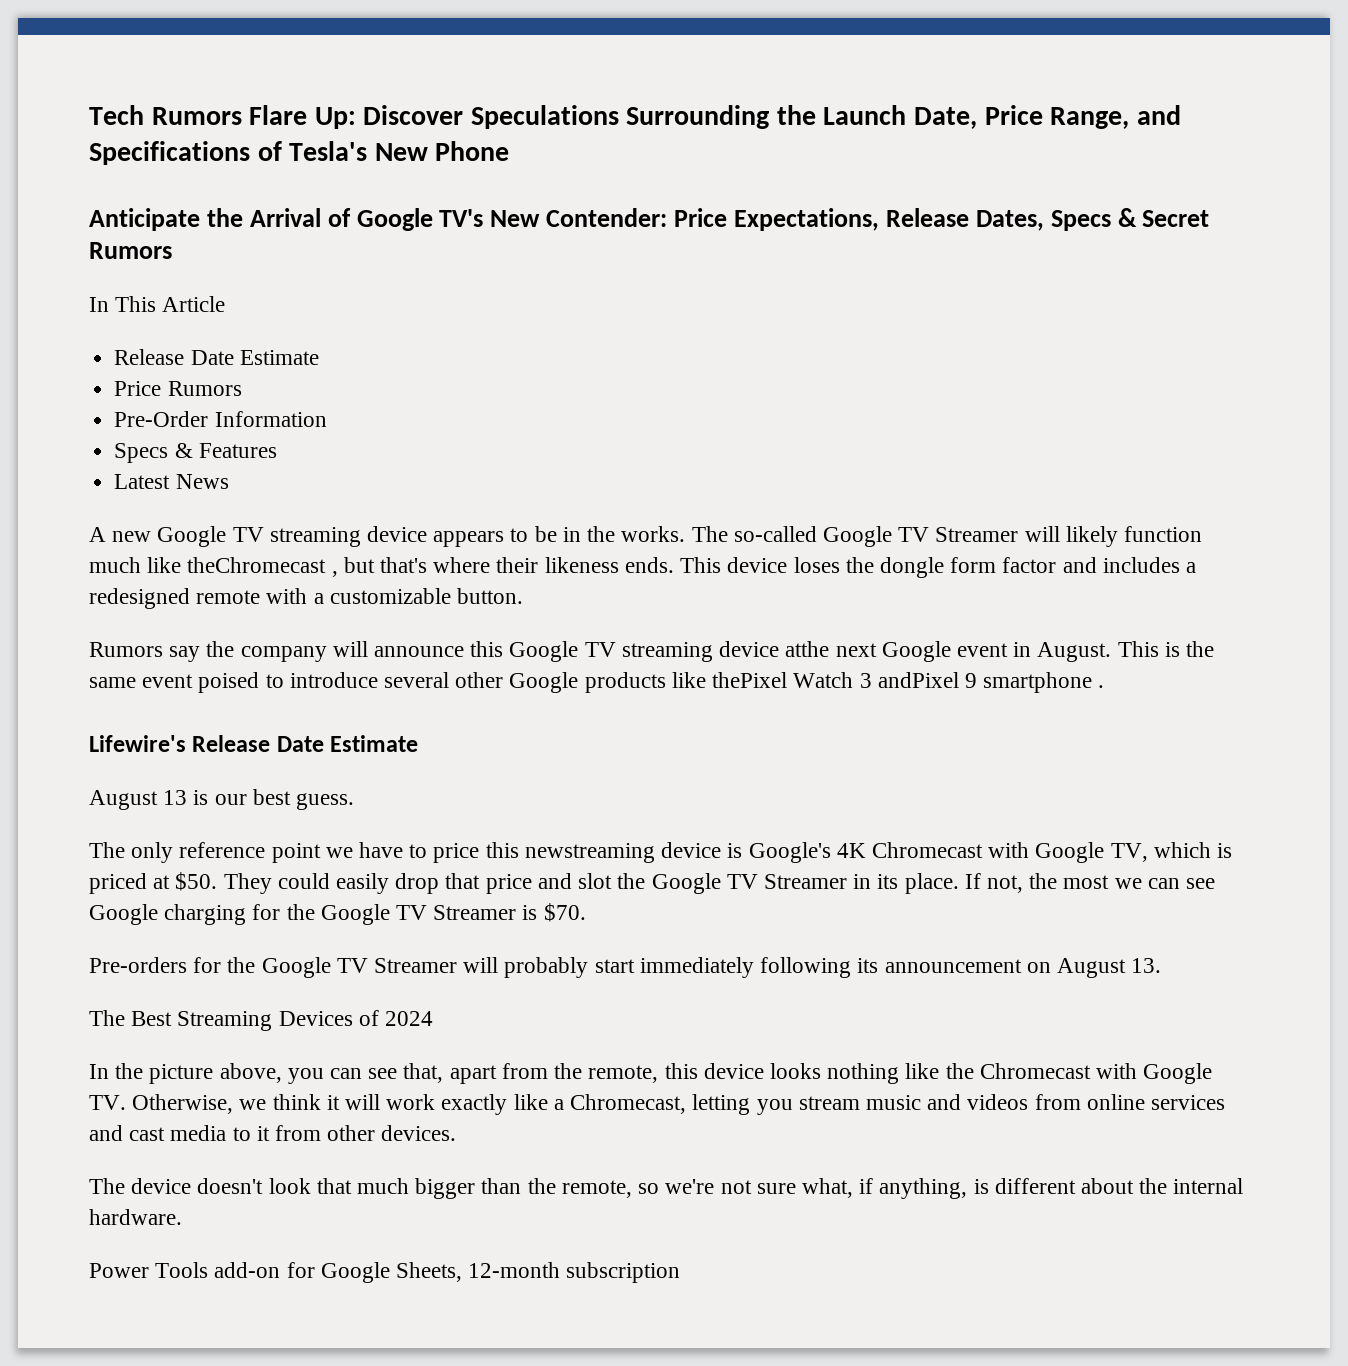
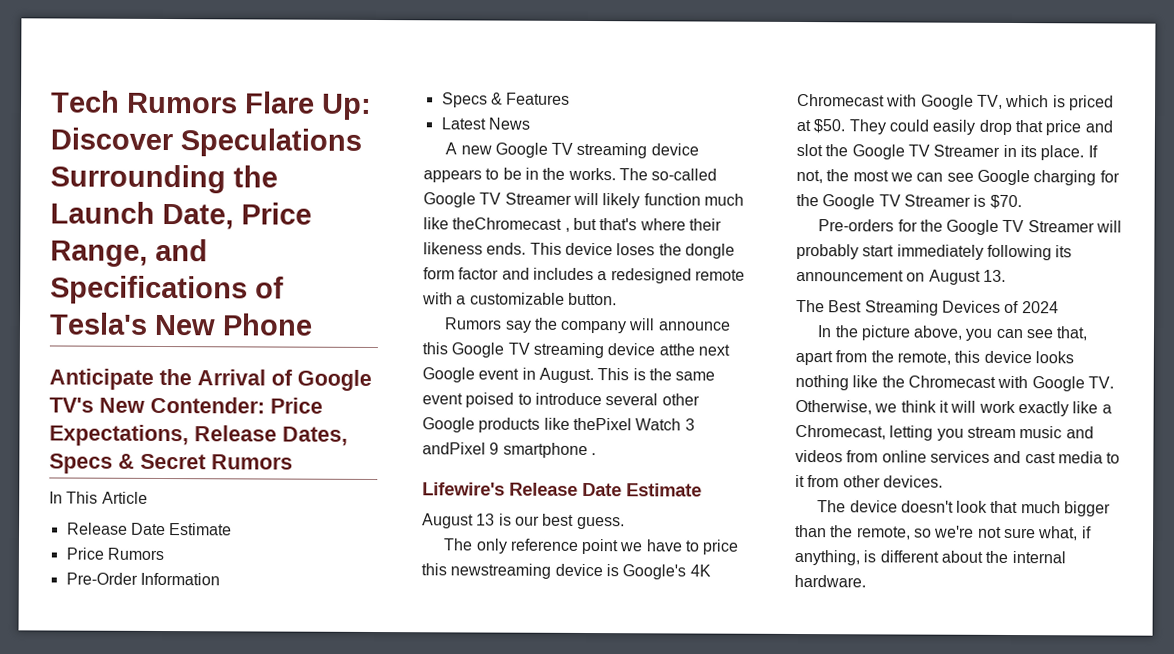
- Power Tools add-on for Google Sheets, 12-month subscription

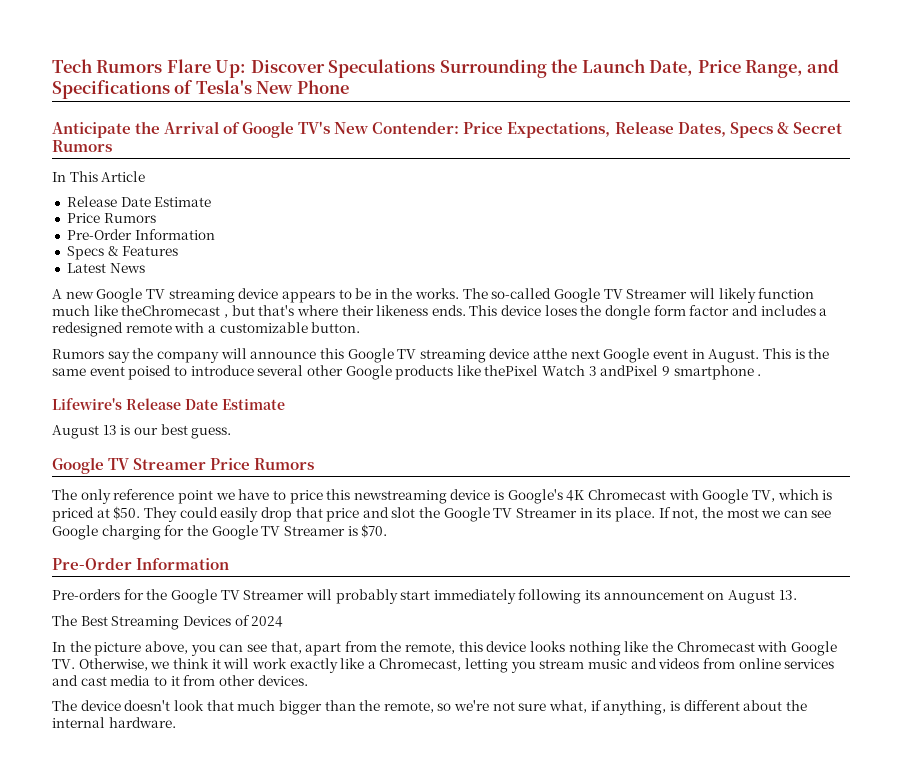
+ Google TV Streamer Price Rumors
  If not, the most we can see Google charging for the Google TV Streamer is $70.
+ Pre-Order Information

